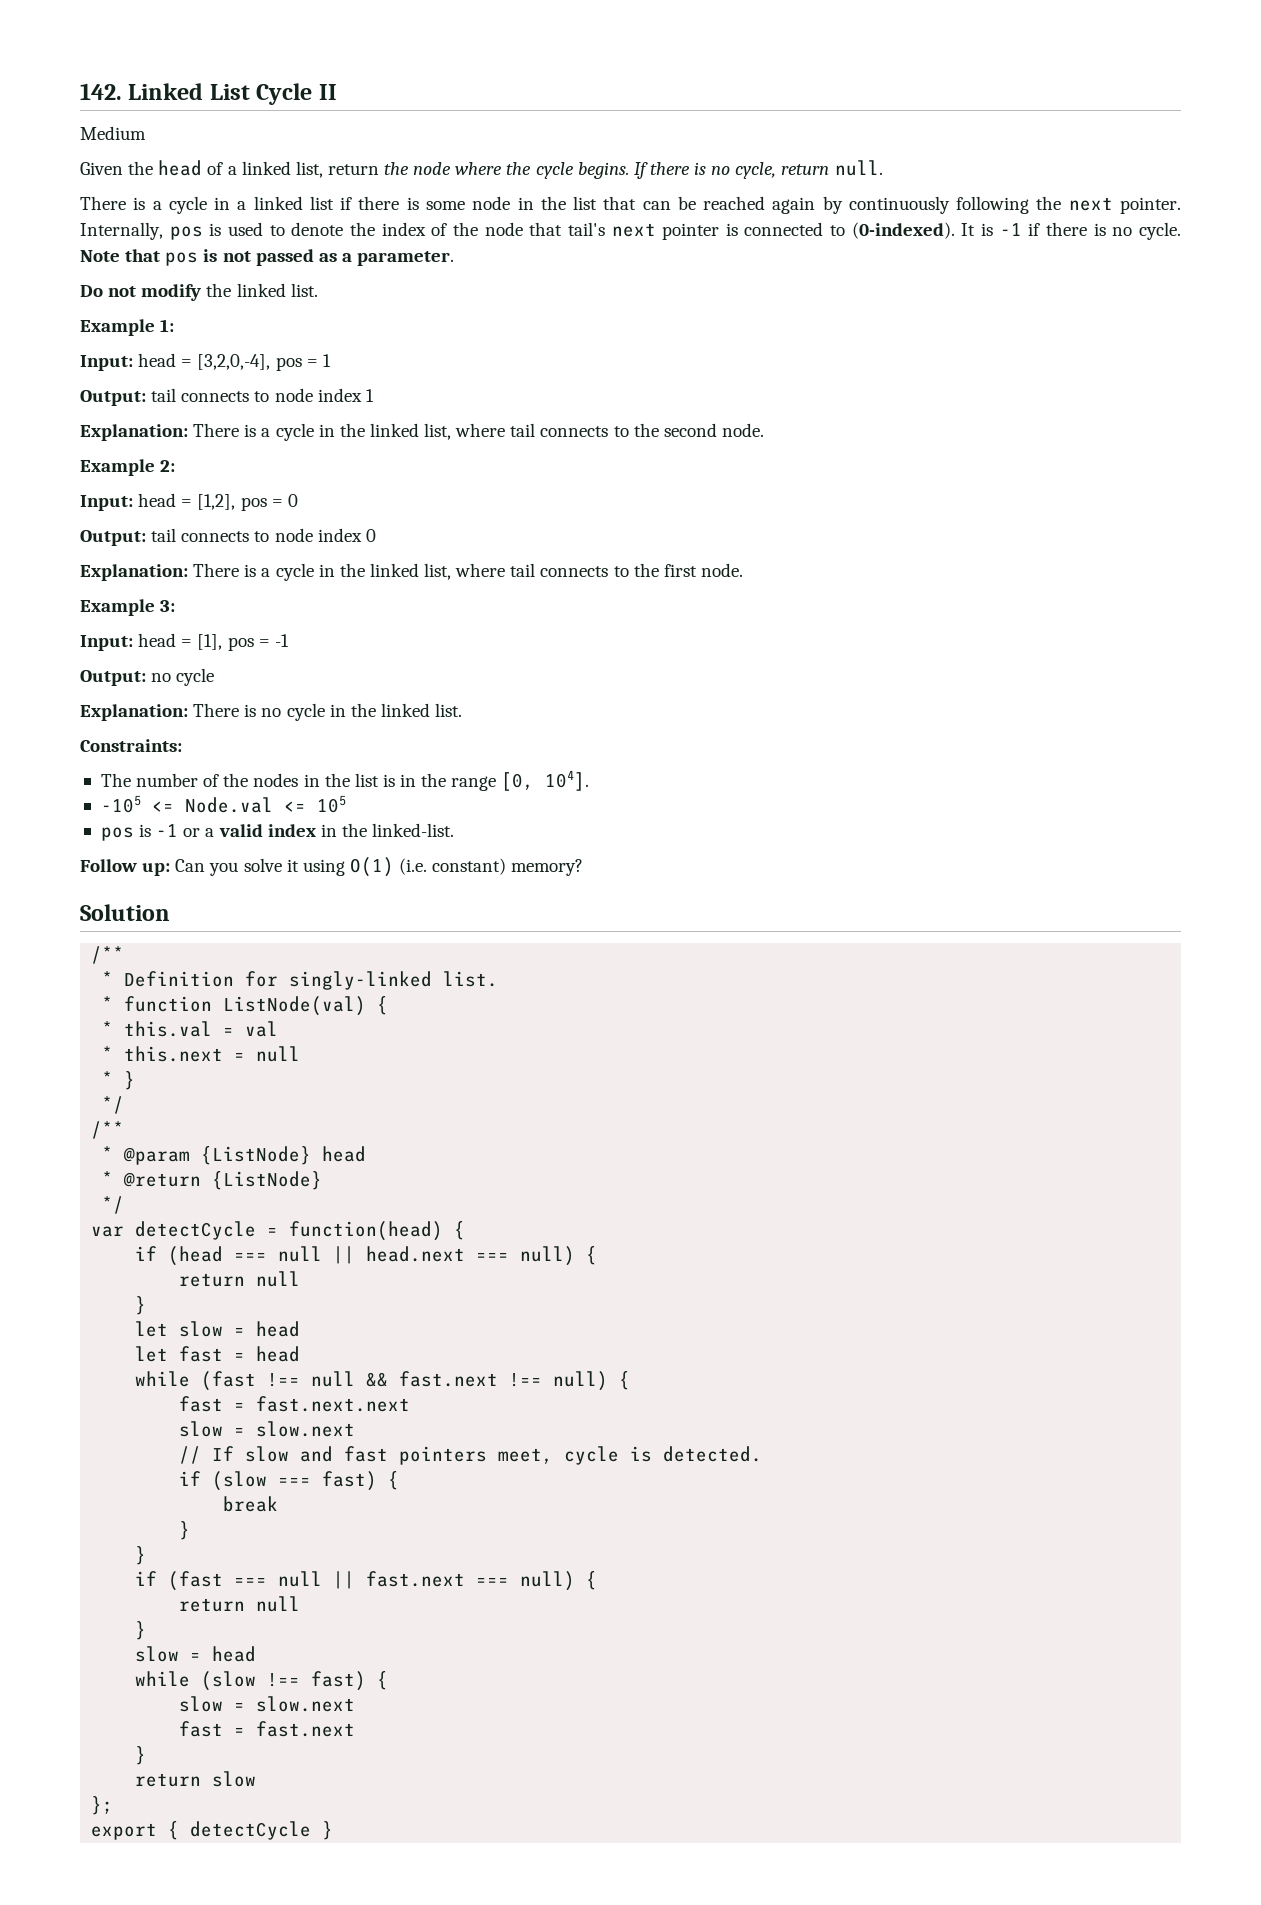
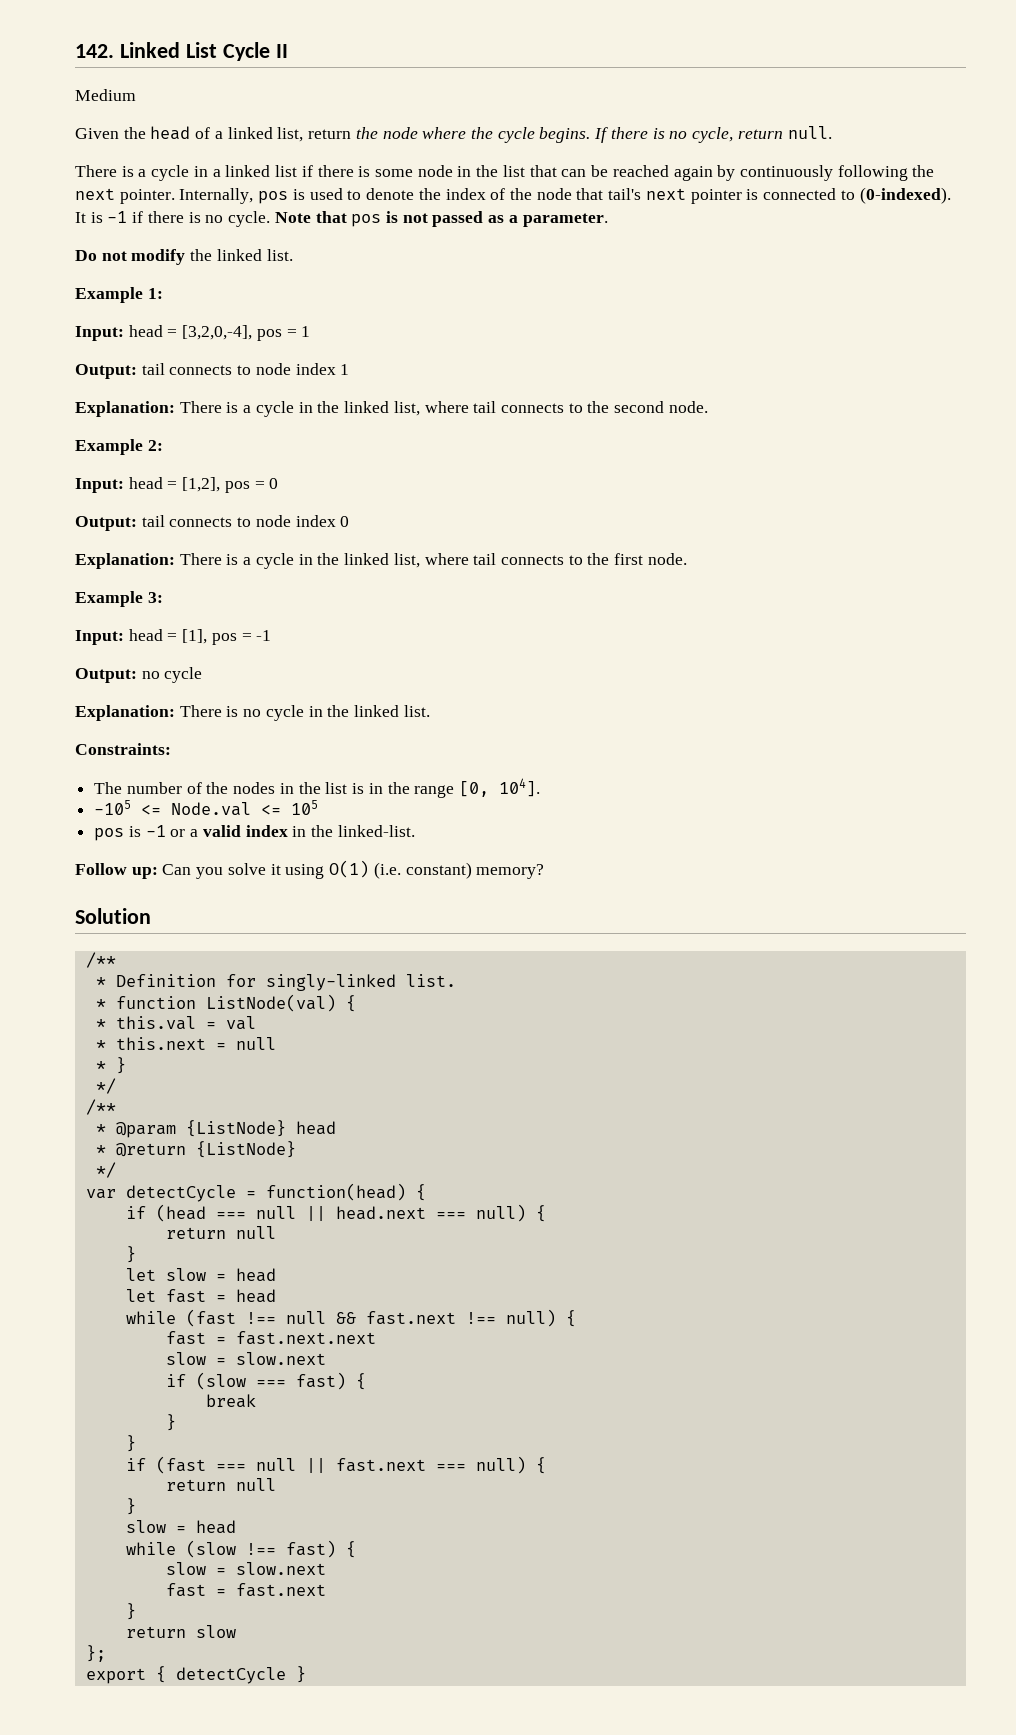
- // If slow and fast pointers meet, cycle is detected.

